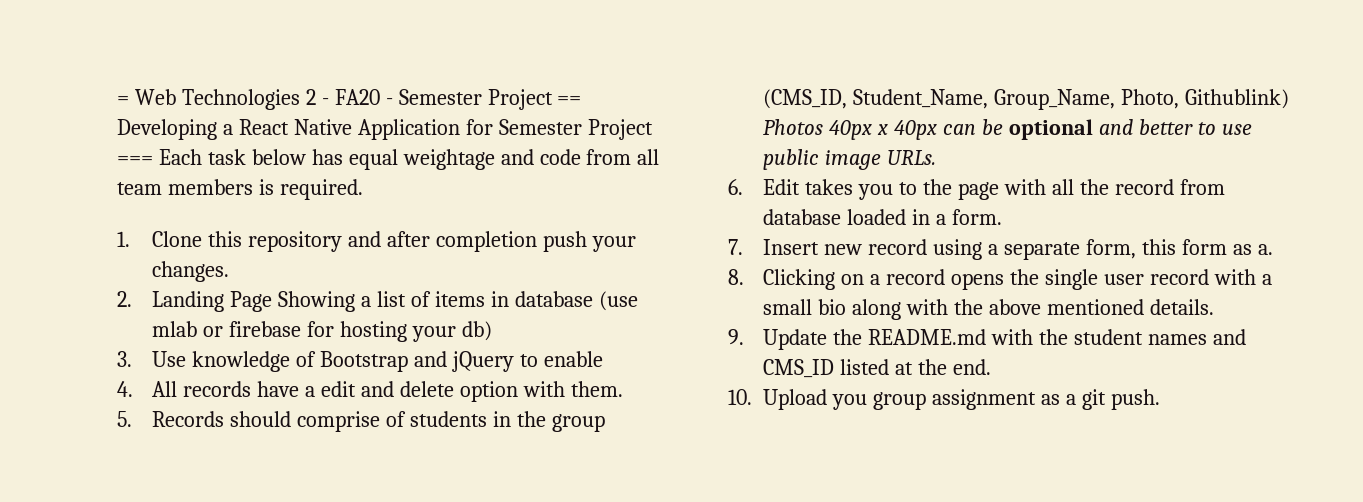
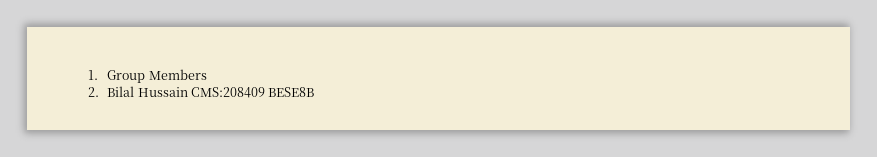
- = Web Technologies 2 - FA20 - Semester Project == Developing a React Native Application for Semester Project === Each task below has equal weightage and code from all team members is required.
- 1. Clone this repository and after completion push your changes.
- 2. Landing Page Showing a list of items in database (use mlab or firebase for hosting your db)
- 3. Use knowledge of Bootstrap and jQuery to enable
- 4. All records have a edit and delete option with them.
- 5. Records should comprise of students in the group (CMS_ID, Student_Name, Group_Name, Photo, Githublink) Photos 40px x 40px can be optional and better to use public image URLs.
- 6. Edit takes you to the page with all the record from database loaded in a form.
- 7. Insert new record using a separate form, this form as a.
- 8. Clicking on a record opens the single user record with a small bio along with the above mentioned details.
- 9. Update the README.md with the student names and CMS_ID listed at the end.
- 10. Upload you group assignment as a git push.
+ 1. Group Members
+ 2. Bilal Hussain CMS:208409 BESE8B

